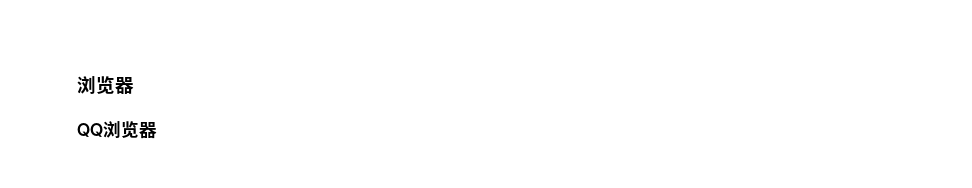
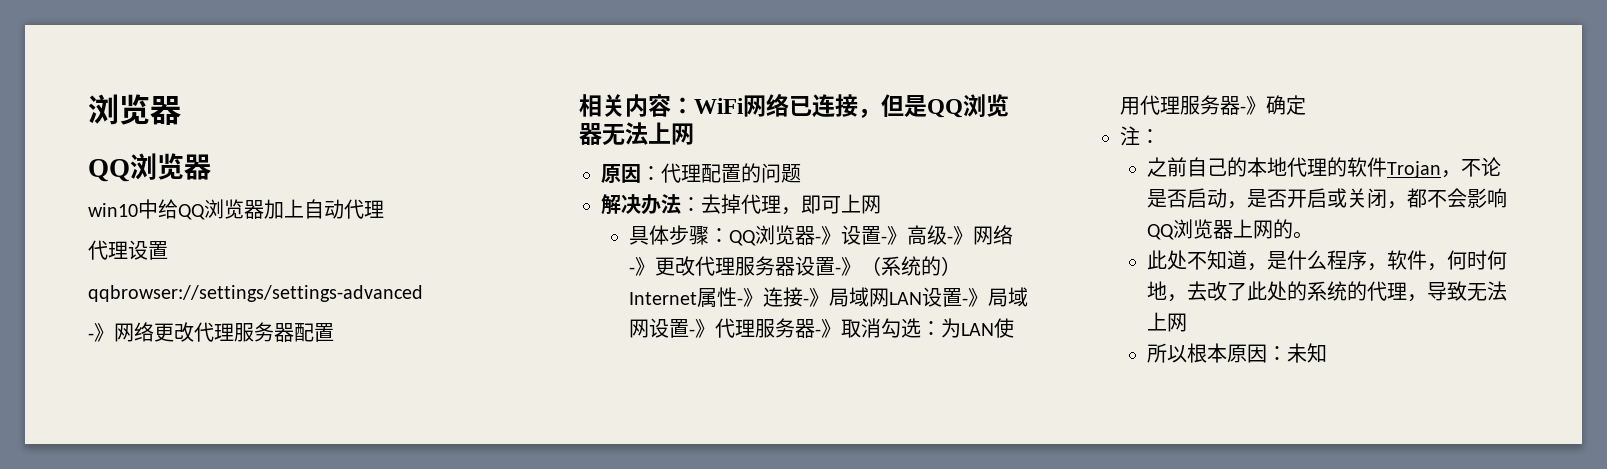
+ win10中给QQ浏览器加上自动代理
+ 代理设置
+ qqbrowser://settings/settings-advanced
+ -》网络更改代理服务器配置
+ 相关内容：WiFi网络已连接，但是QQ浏览器无法上网
+ 原因：代理配置的问题
+ 解决办法：去掉代理，即可上网
+ 具体步骤：QQ浏览器-》设置-》高级-》网络-》更改代理服务器设置-》（系统的）Internet属性-》连接-》局域网LAN设置-》局域网设置-》代理服务器-》取消勾选：为LAN使用代理服务器-》确定
+ 注：
+ 之前自己的本地代理的软件Trojan，不论是否启动，是否开启或关闭，都不会影响QQ浏览器上网的。
+ 此处不知道，是什么程序，软件，何时何地，去改了此处的系统的代理，导致无法上网
+ 所以根本原因：未知

